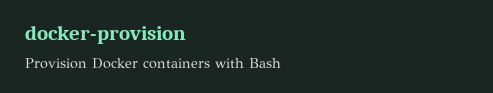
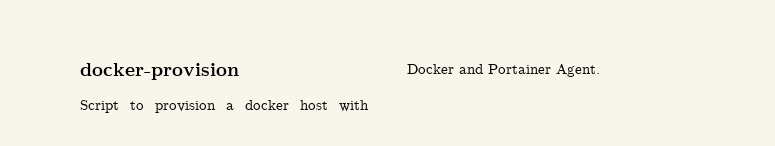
- Provision Docker containers with Bash
+ Script to provision a docker host with Docker and Portainer Agent.

